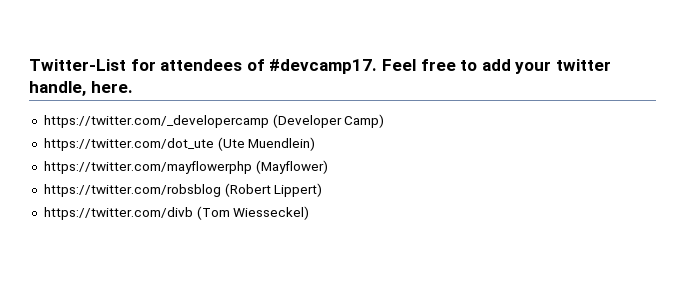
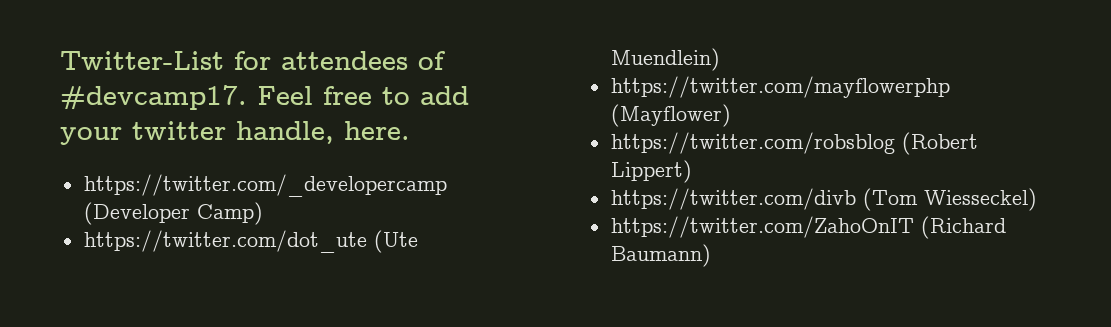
+ https://twitter.com/ZahoOnIT (Richard Baumann)

